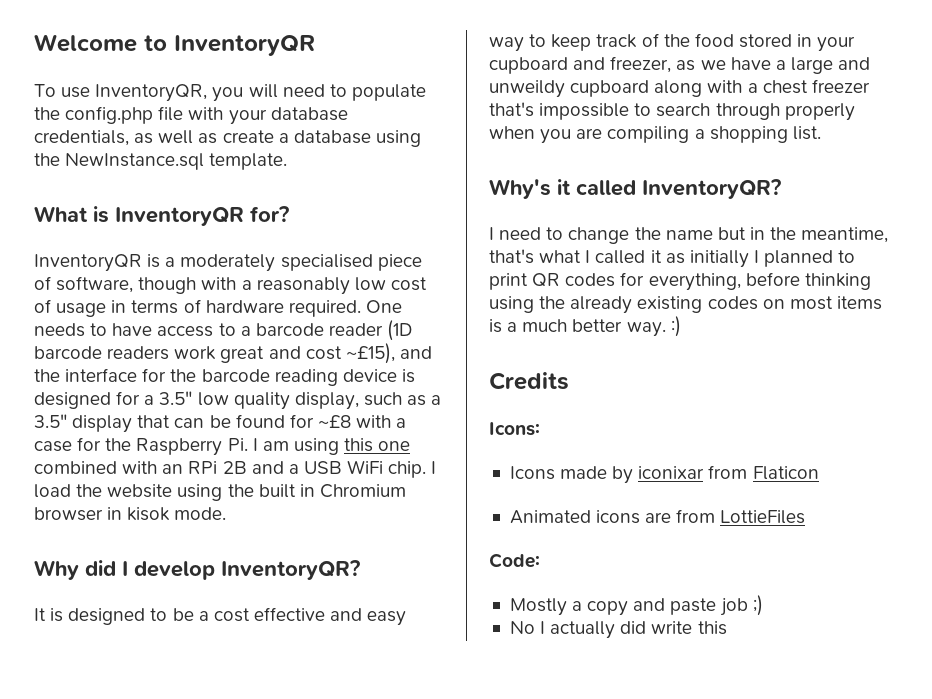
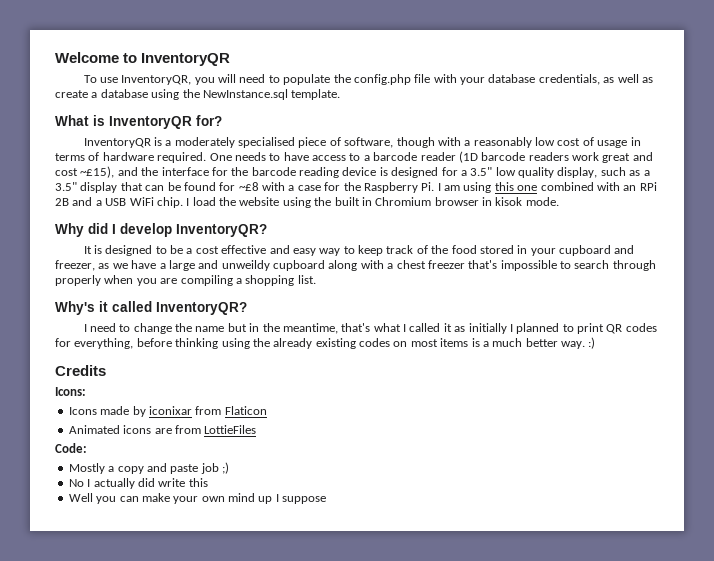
+ Well you can make your own mind up I suppose

